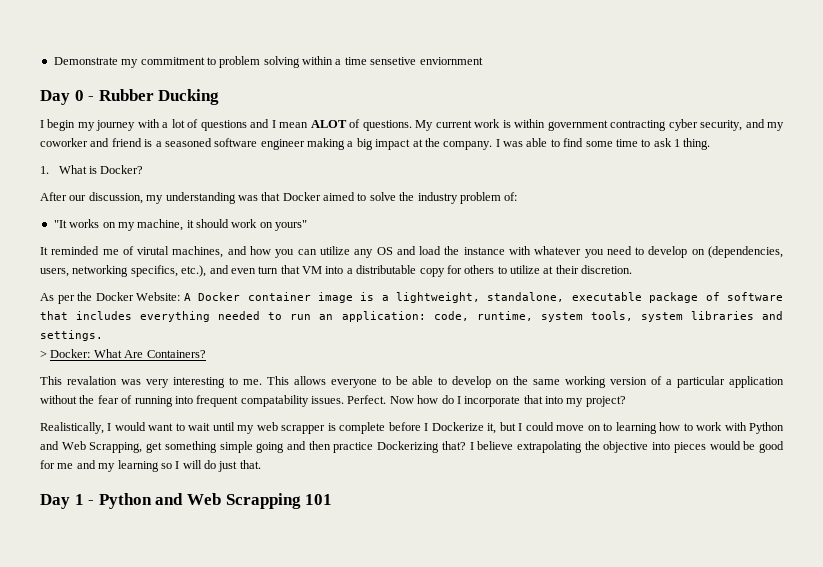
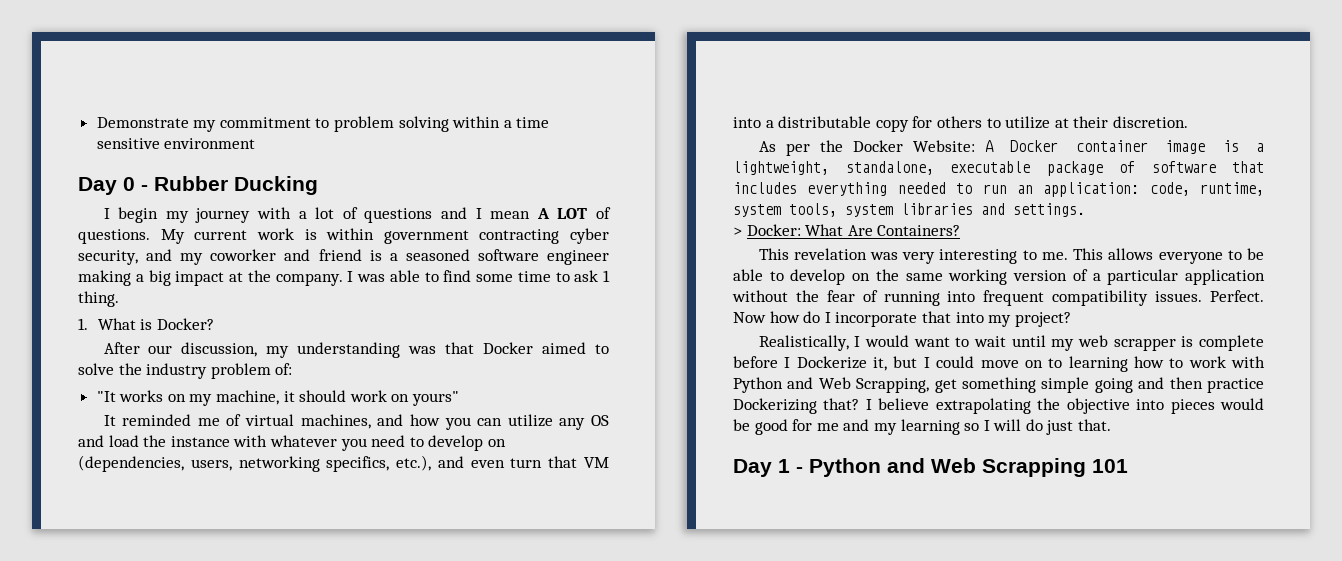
- Demonstrate my commitment to problem solving within a time sensetive enviornment
+ Demonstrate my commitment to problem solving within a time sensitive environment
- I begin my journey with a lot of questions and I mean ALOT of questions.
+ I begin my journey with a lot of questions and I mean A LOT of questions.
- It reminded me of virutal machines, and how you can utilize any OS and load the instance with whatever you need to develop on (dependencies, users, networking specifics, etc.), and even turn that VM into a distributable copy for others to utilize at their discretion.
+ It reminded me of virtual machines, and how you can utilize any OS and load the instance with whatever you need to develop on (dependencies, users, networking specifics, etc.), and even turn that VM into a distributable copy for others to utilize at their discretion.
- This revalation was very interesting to me.
+ This revelation was very interesting to me.
- This allows everyone to be able to develop on the same working version of a particular application without the fear of running into frequent compatability issues.
+ This allows everyone to be able to develop on the same working version of a particular application without the fear of running into frequent compatibility issues.

